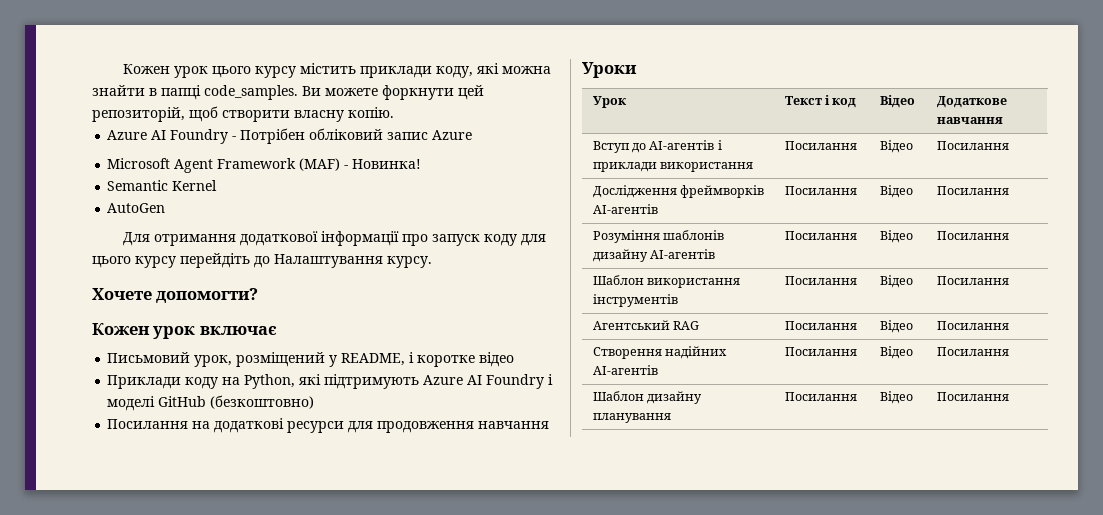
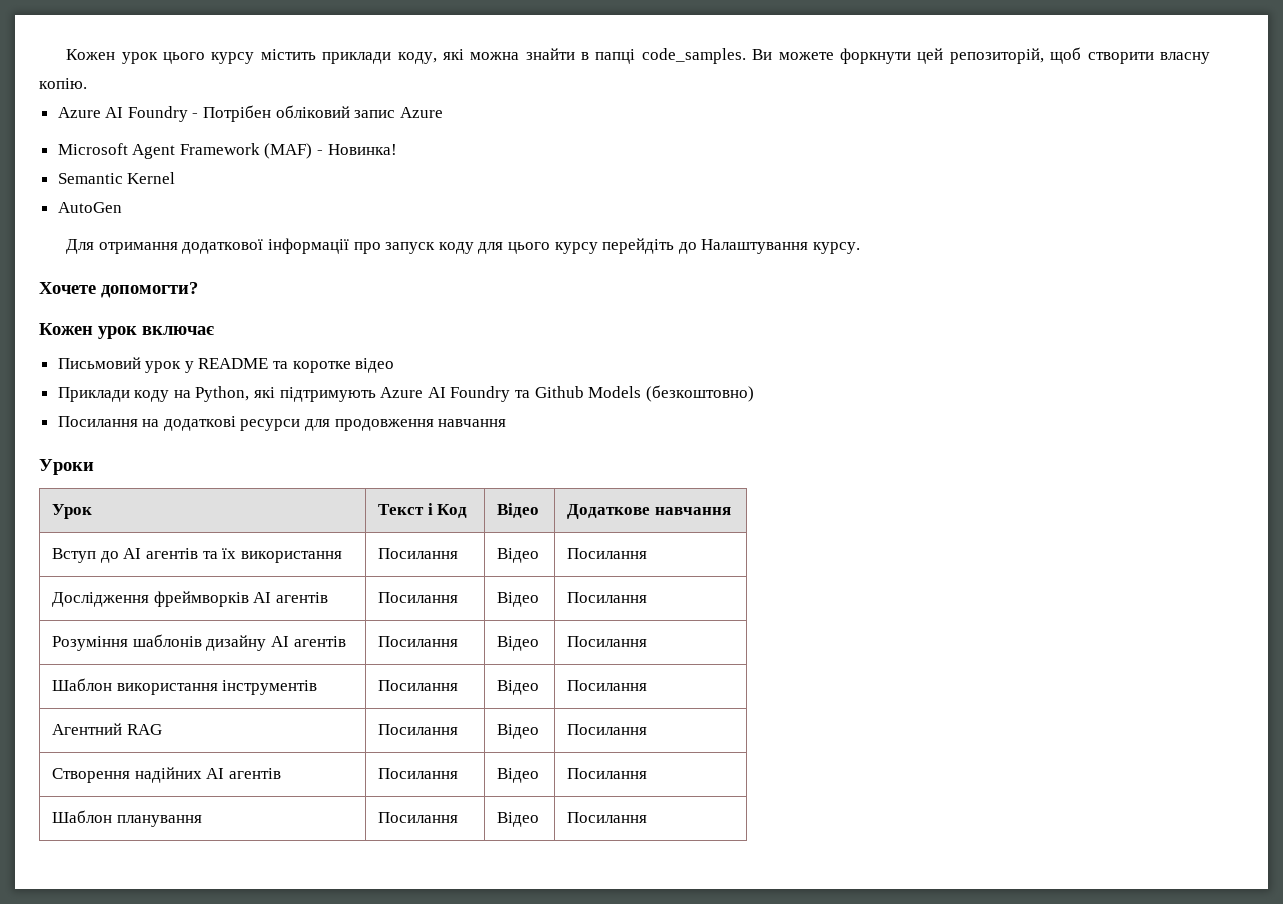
- Письмовий урок, розміщений у README, і коротке відео
+ Письмовий урок у README та коротке відео
- Приклади коду на Python, які підтримують Azure AI Foundry і моделі GitHub (безкоштовно)
+ Приклади коду на Python, які підтримують Azure AI Foundry та Github Models (безкоштовно)
- Урок | Текст і код | Відео | Додаткове навчання
+ Урок | Текст і Код | Відео | Додаткове навчання
- Вступ до AI-агентів і приклади використання | Посилання | Відео | Посилання
+ Вступ до AI агентів та їх використання | Посилання | Відео | Посилання
- Дослідження фреймворків AI-агентів | Посилання | Відео | Посилання
+ Дослідження фреймворків AI агентів | Посилання | Відео | Посилання
- Розуміння шаблонів дизайну AI-агентів | Посилання | Відео | Посилання
+ Розуміння шаблонів дизайну AI агентів | Посилання | Відео | Посилання
- Агентський RAG | Посилання | Відео | Посилання
+ Агентний RAG | Посилання | Відео | Посилання
- Створення надійних AI-агентів | Посилання | Відео | Посилання
- Шаблон дизайну планування | Посилання | Відео | Посилання
+ Створення надійних AI агентів | Посилання | Відео | Посилання
+ Шаблон планування | Посилання | Відео | Посилання

